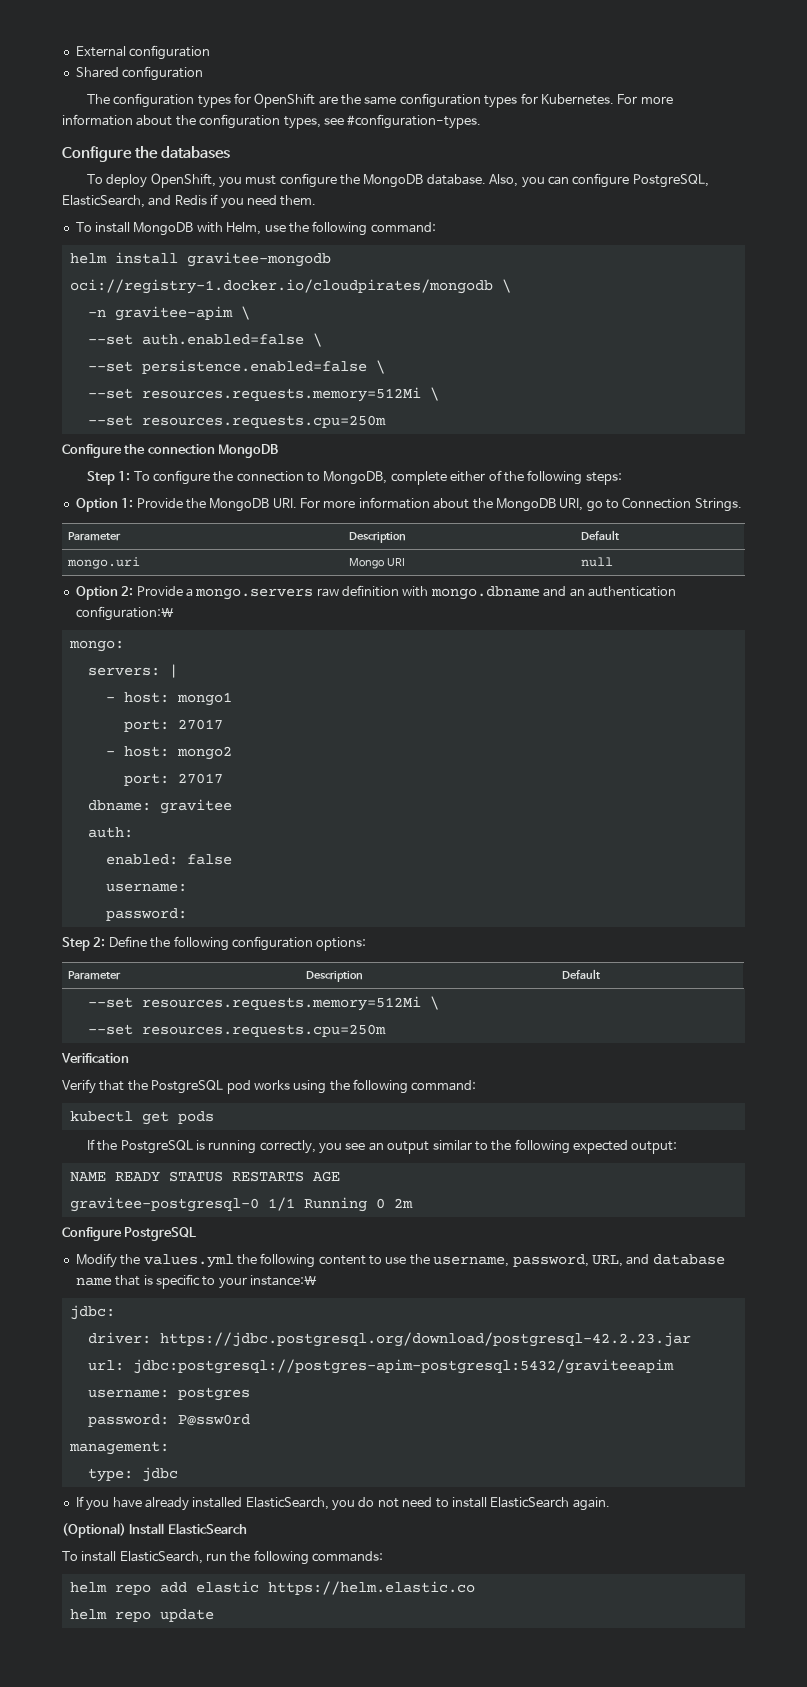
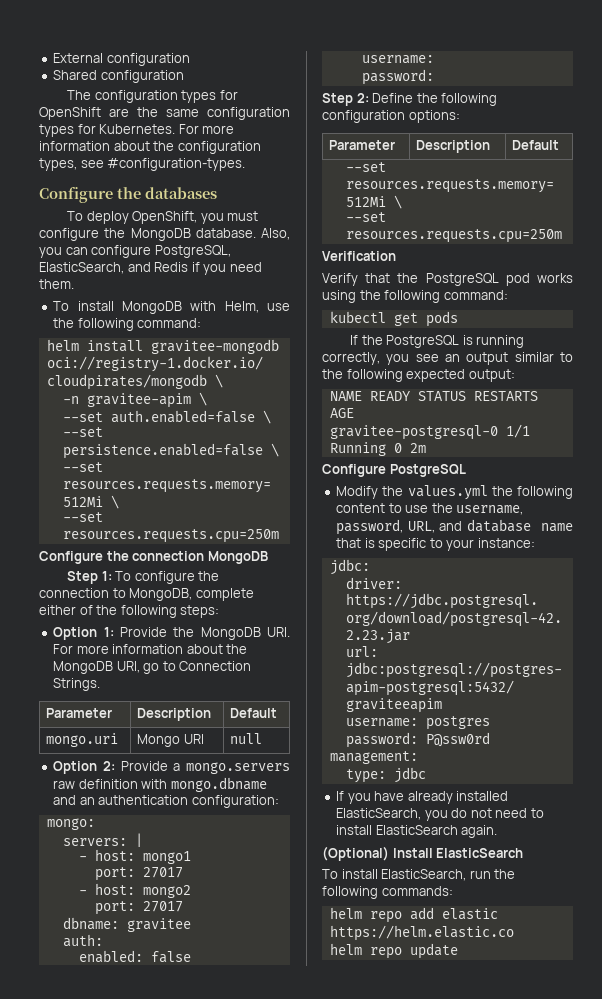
- Option 2: Provide a mongo.servers raw definition with mongo.dbname and an authentication configuration:\
+ Option 2: Provide a mongo.servers raw definition with mongo.dbname and an authentication configuration:
- Modify the values.yml the following content to use the username, password, URL, and database name that is specific to your instance:\
+ Modify the values.yml the following content to use the username, password, URL, and database name that is specific to your instance:

